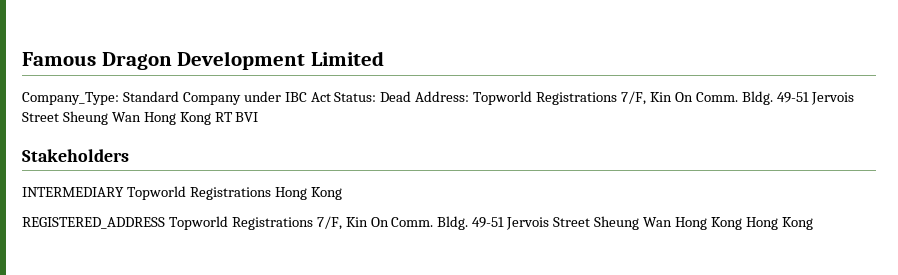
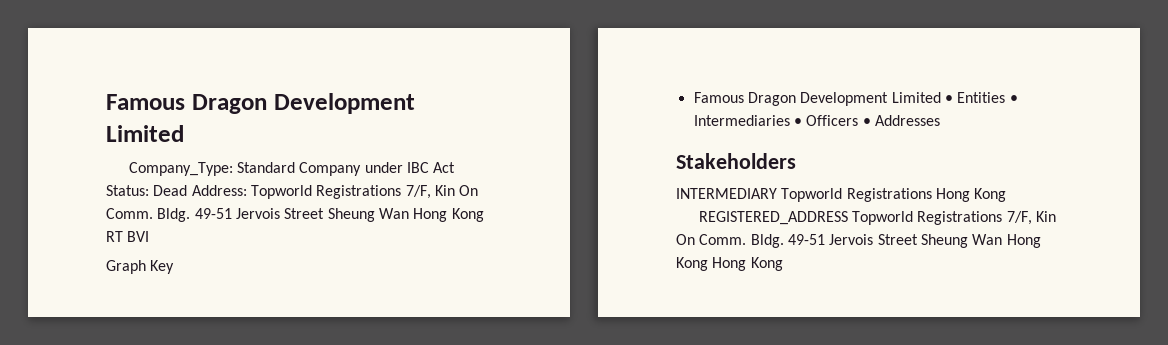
+ Graph Key
+ Famous Dragon Development Limited • Entities • Intermediaries • Officers • Addresses

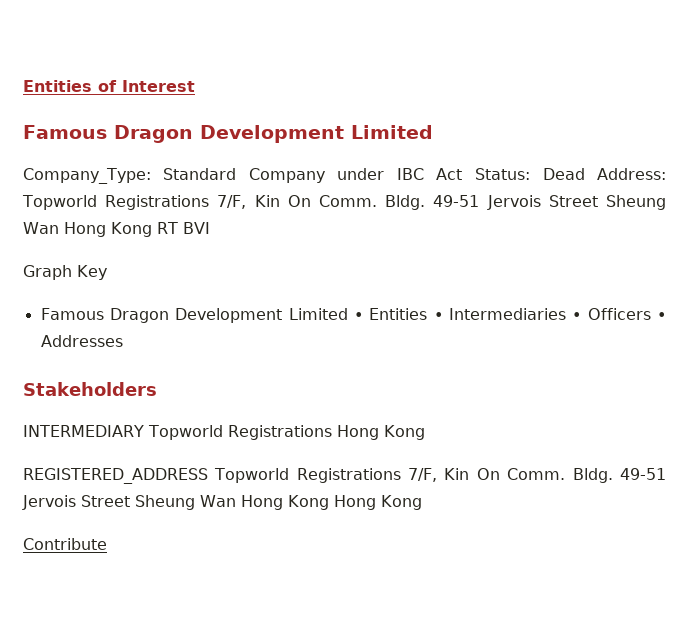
+ Entities of Interest
+ Contribute

